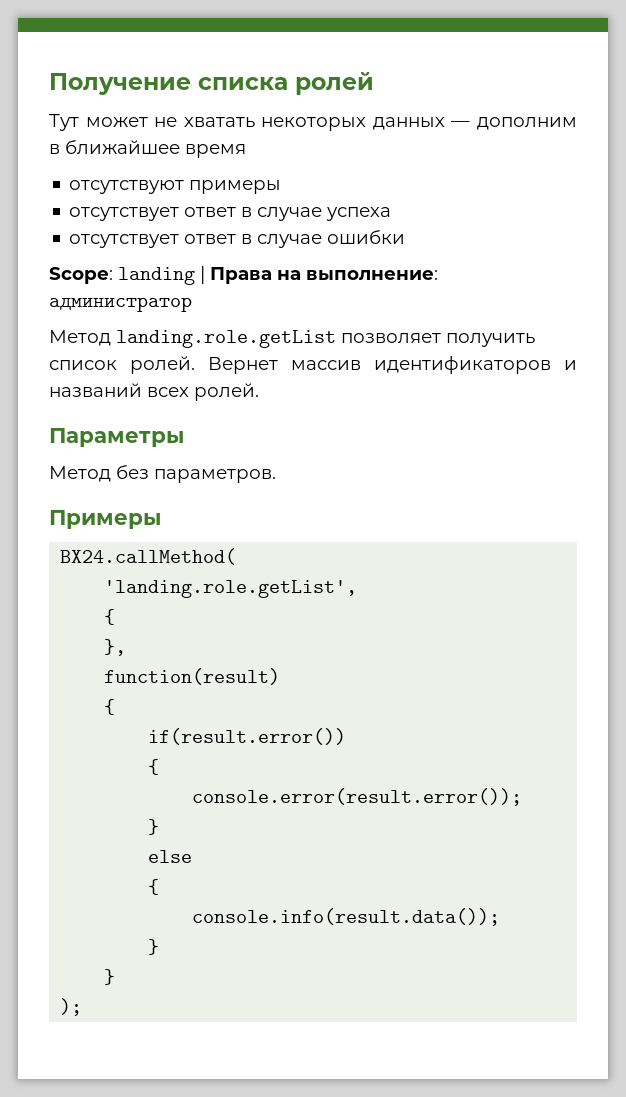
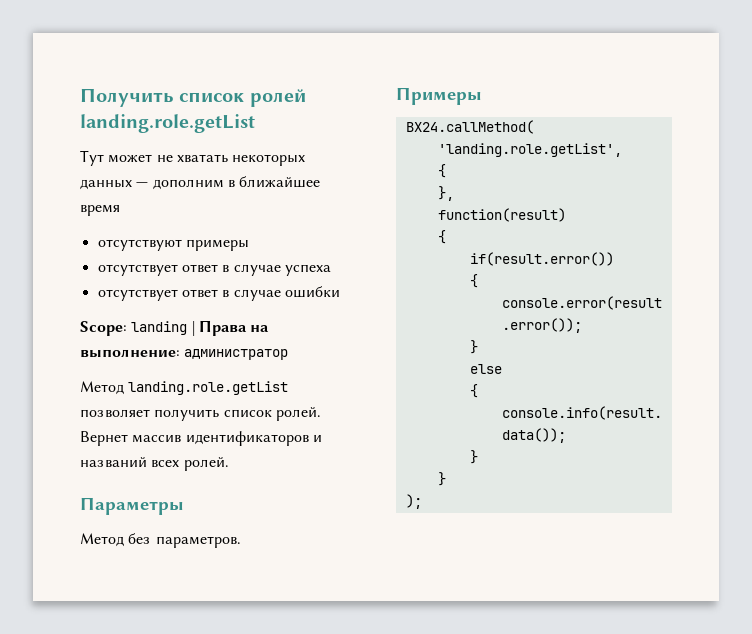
- Получение списка ролей
+ Получить список ролей landing.role.getList

